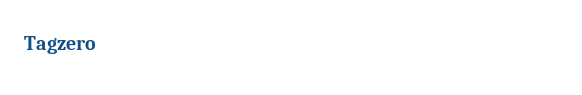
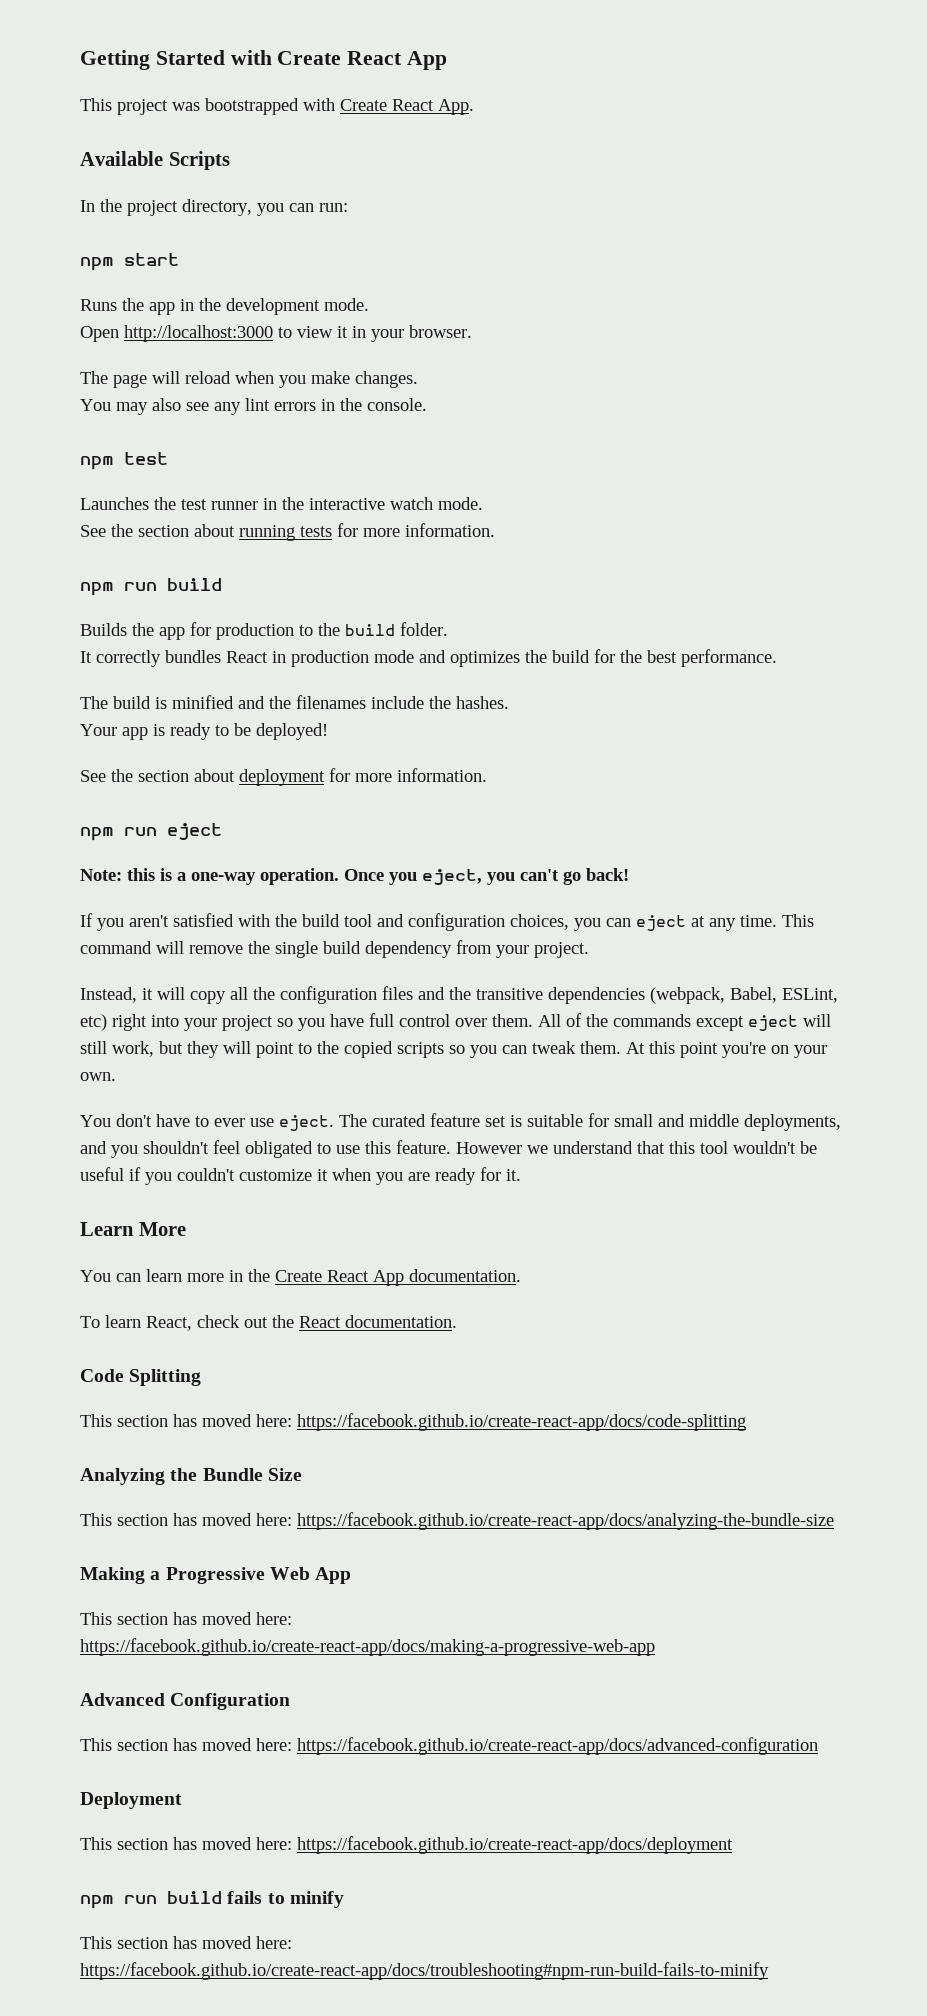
- Tagzero
+ Getting Started with Create React App
+ This project was bootstrapped with Create React App.
+ Available Scripts
+ In the project directory, you can run:
+ npm start
+ Runs the app in the development mode.
+ Open http://localhost:3000 to view it in your browser.
+ The page will reload when you make changes.
+ You may also see any lint errors in the console.
+ npm test
+ Launches the test runner in the interactive watch mode.
+ See the section about running tests for more information.
+ npm run build
+ Builds the app for production to the build folder.
+ It correctly bundles React in production mode and optimizes the build for the best performance.
+ The build is minified and the filenames include the hashes.
+ Your app is ready to be deployed!
+ See the section about deployment for more information.
+ npm run eject
+ Note: this is a one-way operation. Once you eject, you can't go back!
+ If you aren't satisfied with the build tool and configuration choices, you can eject at any time. This command will remove the single build dependency from your project.
+ Instead, it will copy all the configuration files and the transitive dependencies (webpack, Babel, ESLint, etc) right into your project so you have full control over them. All of the commands except eject will still work, but they will point to the copied scripts so you can tweak them. At this point you're on your own.
+ You don't have to ever use eject. The curated feature set is suitable for small and middle deployments, and you shouldn't feel obligated to use this feature. However we understand that this tool wouldn't be useful if you couldn't customize it when you are ready for it.
+ Learn More
+ You can learn more in the Create React App documentation.
+ To learn React, check out the React documentation.
+ Code Splitting
+ This section has moved here: https://facebook.github.io/create-react-app/docs/code-splitting
+ Analyzing the Bundle Size
+ This section has moved here: https://facebook.github.io/create-react-app/docs/analyzing-the-bundle-size
+ Making a Progressive Web App
+ This section has moved here: https://facebook.github.io/create-react-app/docs/making-a-progressive-web-app
+ Advanced Configuration
+ This section has moved here: https://facebook.github.io/create-react-app/docs/advanced-configuration
+ Deployment
+ This section has moved here: https://facebook.github.io/create-react-app/docs/deployment
+ npm run build fails to minify
+ This section has moved here: https://facebook.github.io/create-react-app/docs/troubleshooting#npm-run-build-fails-to-minify

